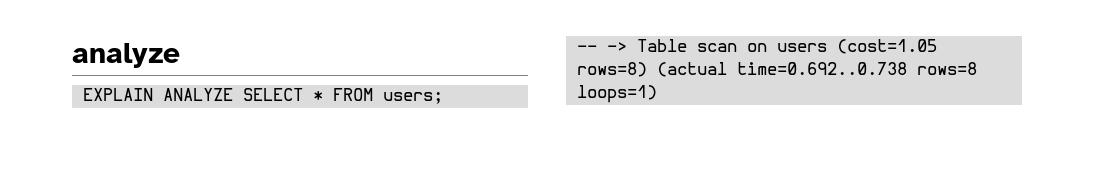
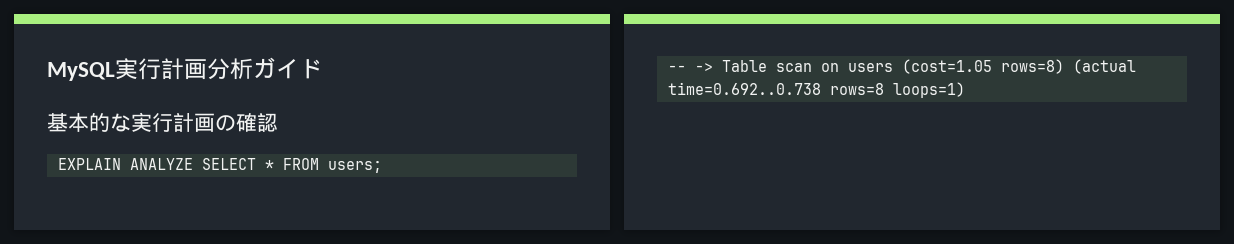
- analyze
+ MySQL実行計画分析ガイド
+ 基本的な実行計画の確認

